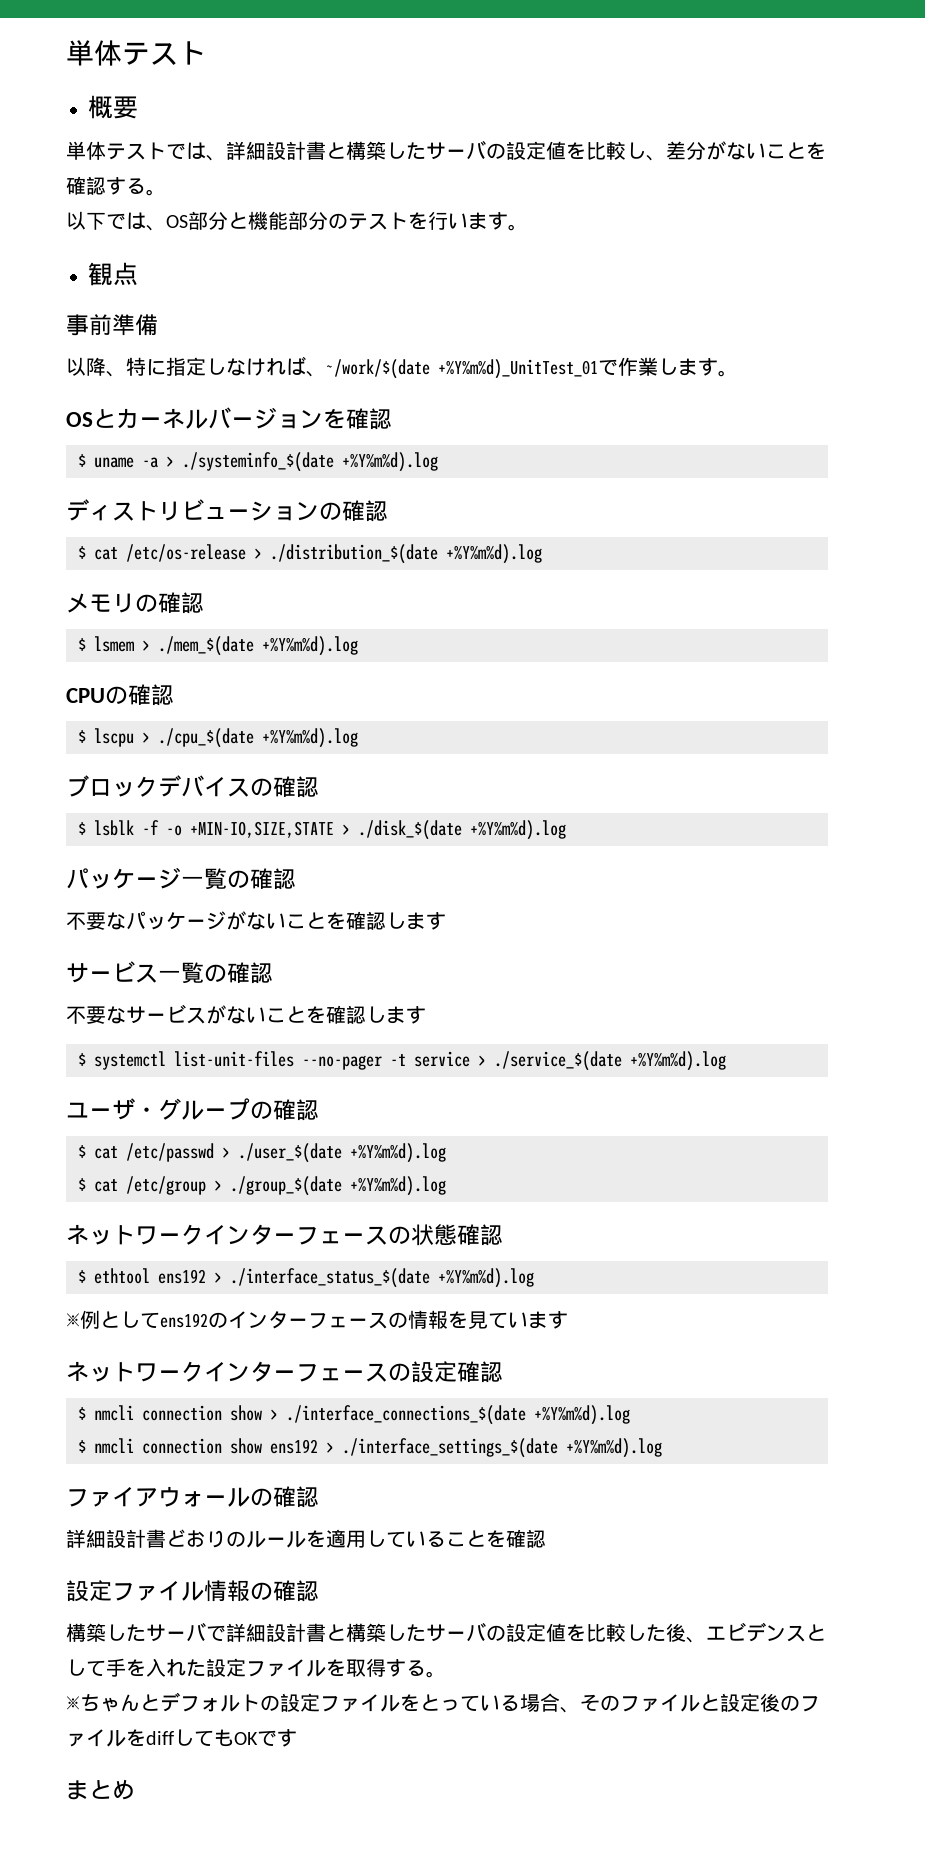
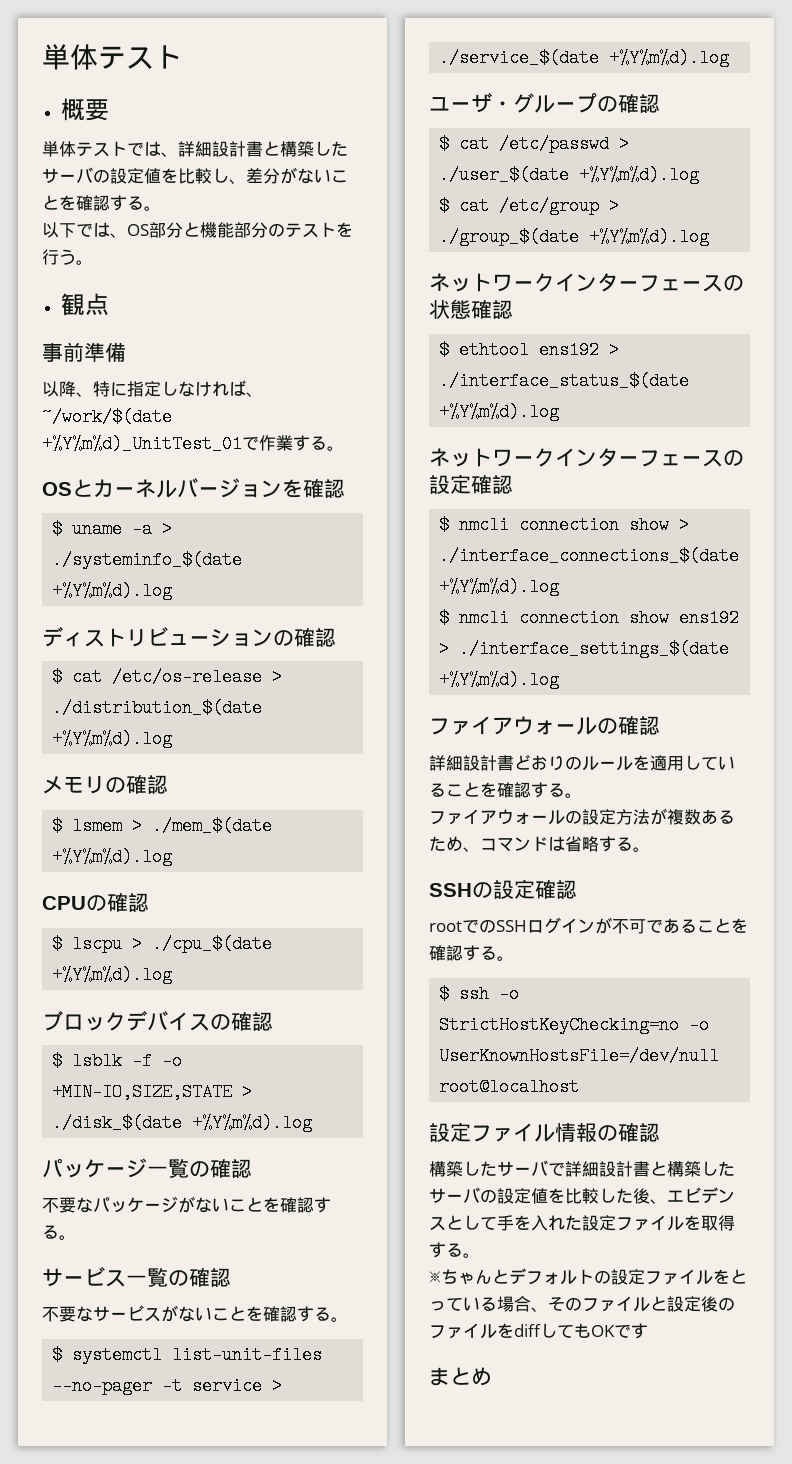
- 以下では、OS部分と機能部分のテストを行います。
+ 以下では、OS部分と機能部分のテストを行う。
- 以降、特に指定しなければ、~/work/$(date +%Y%m%d)_UnitTest_01で作業します。
+ 以降、特に指定しなければ、~/work/$(date +%Y%m%d)_UnitTest_01で作業する。
- 不要なパッケージがないことを確認します
+ 不要なパッケージがないことを確認する。
- 不要なサービスがないことを確認します
+ 不要なサービスがないことを確認する。
- ※例としてens192のインターフェースの情報を見ています
- 詳細設計書どおりのルールを適用していることを確認
+ 詳細設計書どおりのルールを適用していることを確認する。
+ ファイアウォールの設定方法が複数あるため、コマンドは省略する。
+ SSHの設定確認
+ rootでのSSHログインが不可であることを確認する。
+ $ ssh -o StrictHostKeyChecking=no -o UserKnownHostsFile=/dev/null root@localhost

